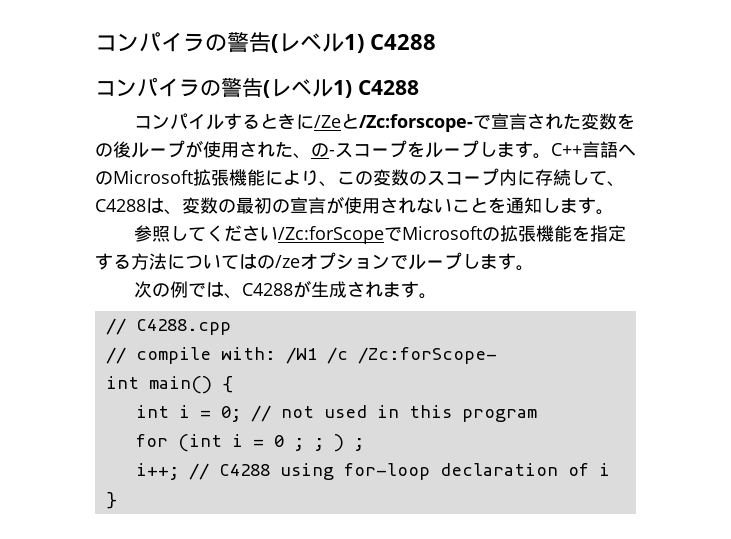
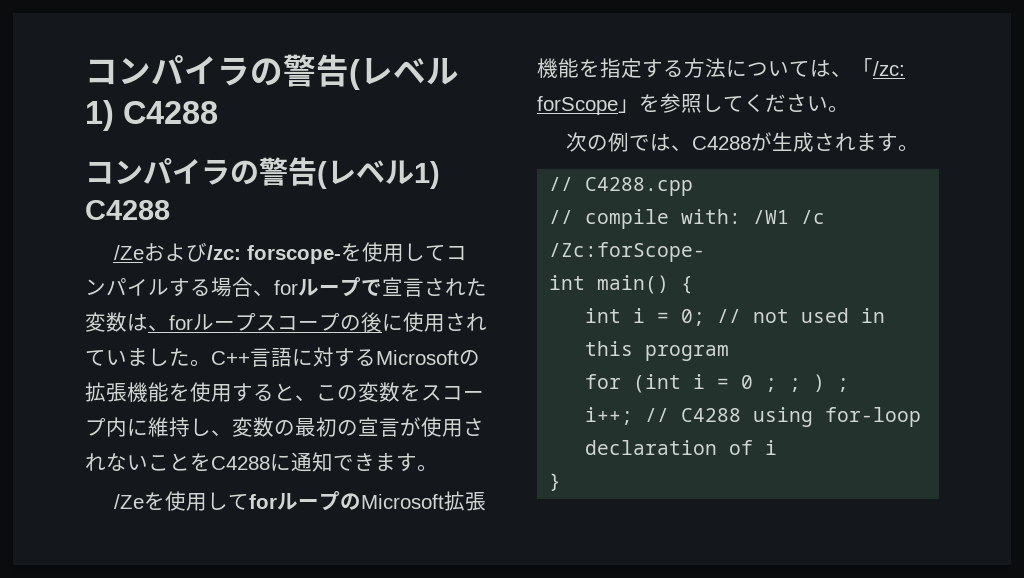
- コンパイルするときに/Zeと/Zc:forscope-で宣言された変数をの後ループが使用された、の-スコープをループします。C++言語へのMicrosoft拡張機能により、この変数のスコープ内に存続して、C4288は、変数の最初の宣言が使用されないことを通知します。
- 参照してください/Zc:forScopeでMicrosoftの拡張機能を指定する方法についてはの/zeオプションでループします。
+ /Zeおよび/zc: forscope-を使用してコンパイルする場合、forループで宣言された変数は、forループスコープの後に使用されていました。C++言語に対するMicrosoftの拡張機能を使用すると、この変数をスコープ内に維持し、変数の最初の宣言が使用されないことをC4288に通知できます。
+ /Zeを使用してforループのMicrosoft拡張機能を指定する方法については、「/zc: forScope」を参照してください。

